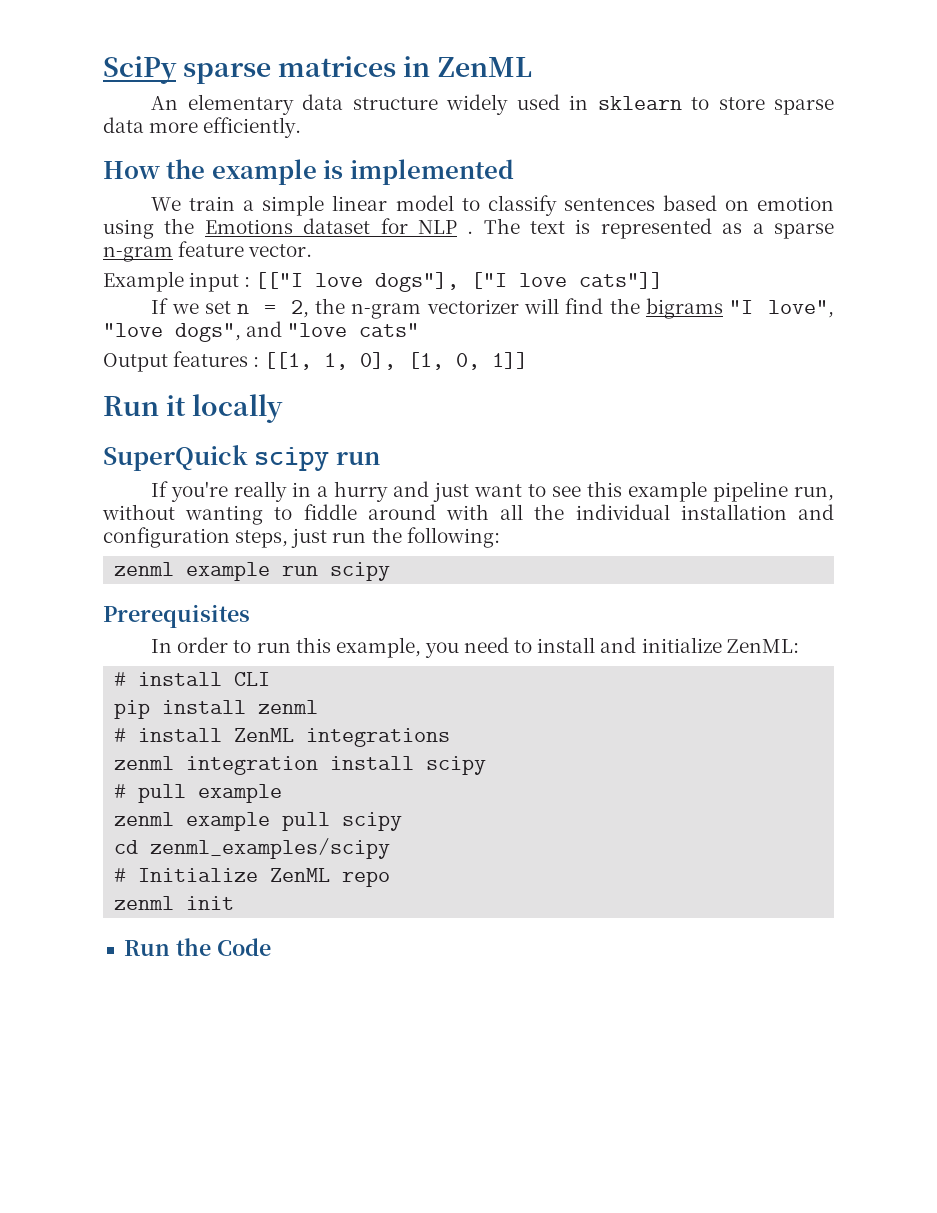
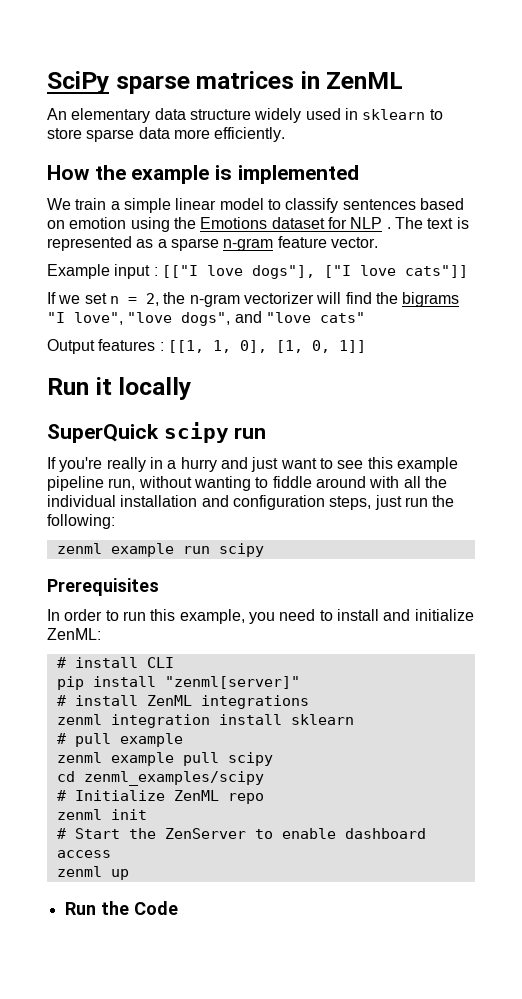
- pip install zenml
+ pip install "zenml[server]"
- zenml integration install scipy
+ zenml integration install sklearn
+ # Start the ZenServer to enable dashboard access
+ zenml up

